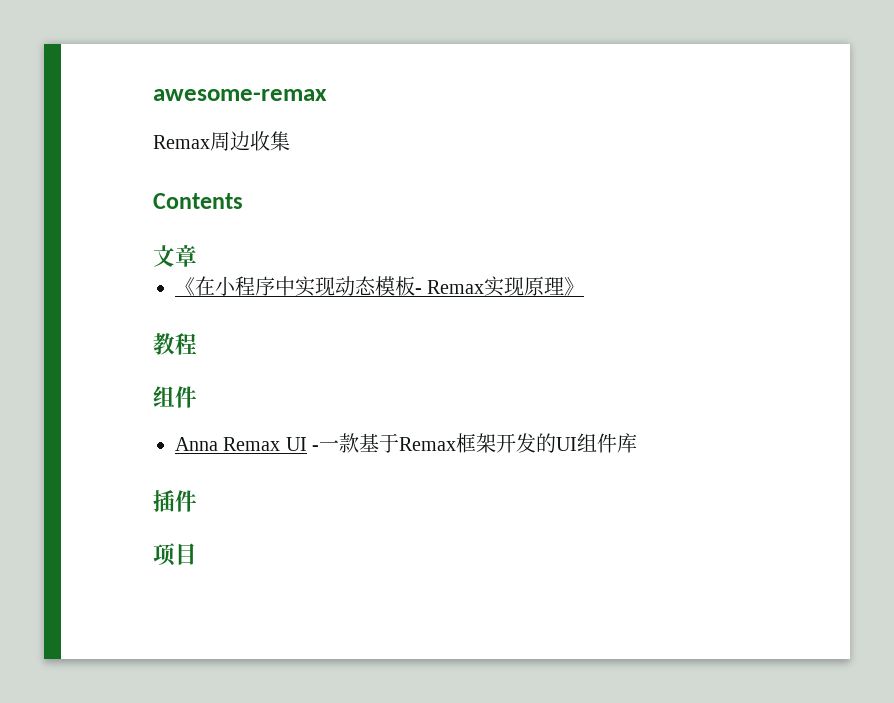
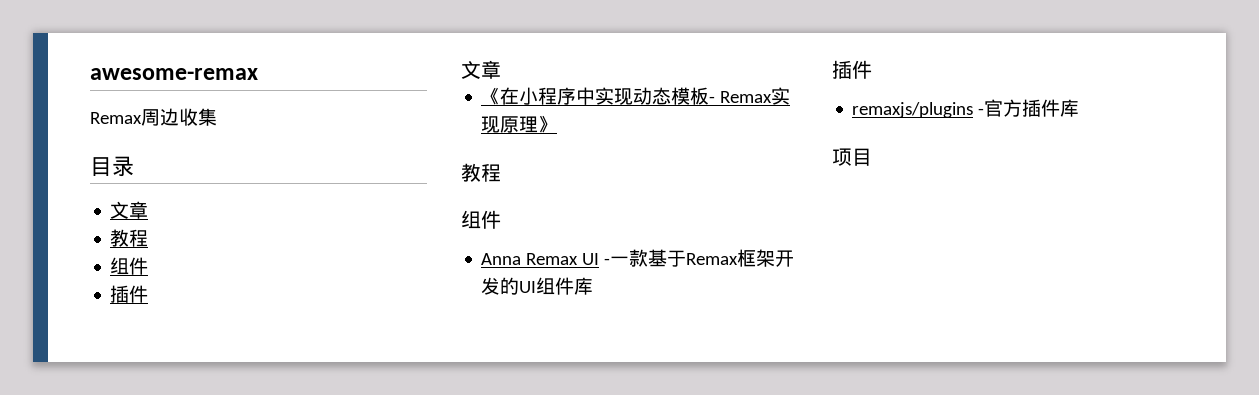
- Contents
+ 目录
+ 文章
+ 教程
+ 组件
+ 插件
+ remaxjs/plugins -官方插件库

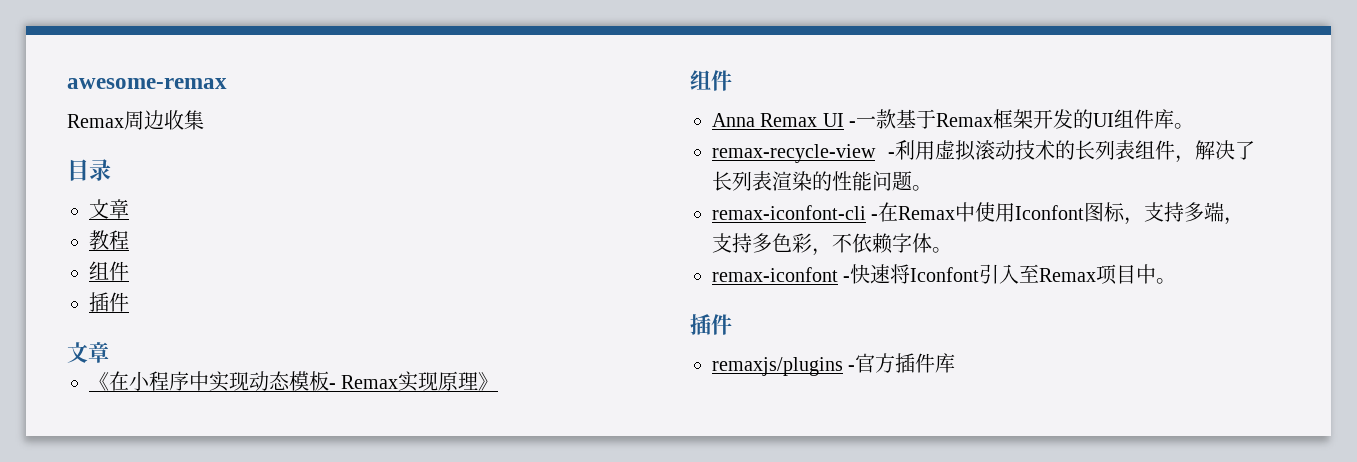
  《在小程序中实现动态模板- Remax实现原理》
- 教程
- Anna Remax UI -一款基于Remax框架开发的UI组件库
+ Anna Remax UI -一款基于Remax框架开发的UI组件库。
+ remax-recycle-view -利用虚拟滚动技术的长列表组件，解决了长列表渲染的性能问题。
+ remax-iconfont-cli -在Remax中使用Iconfont图标，支持多端，支持多色彩，不依赖字体。
+ remax-iconfont -快速将Iconfont引入至Remax项目中。
- 项目

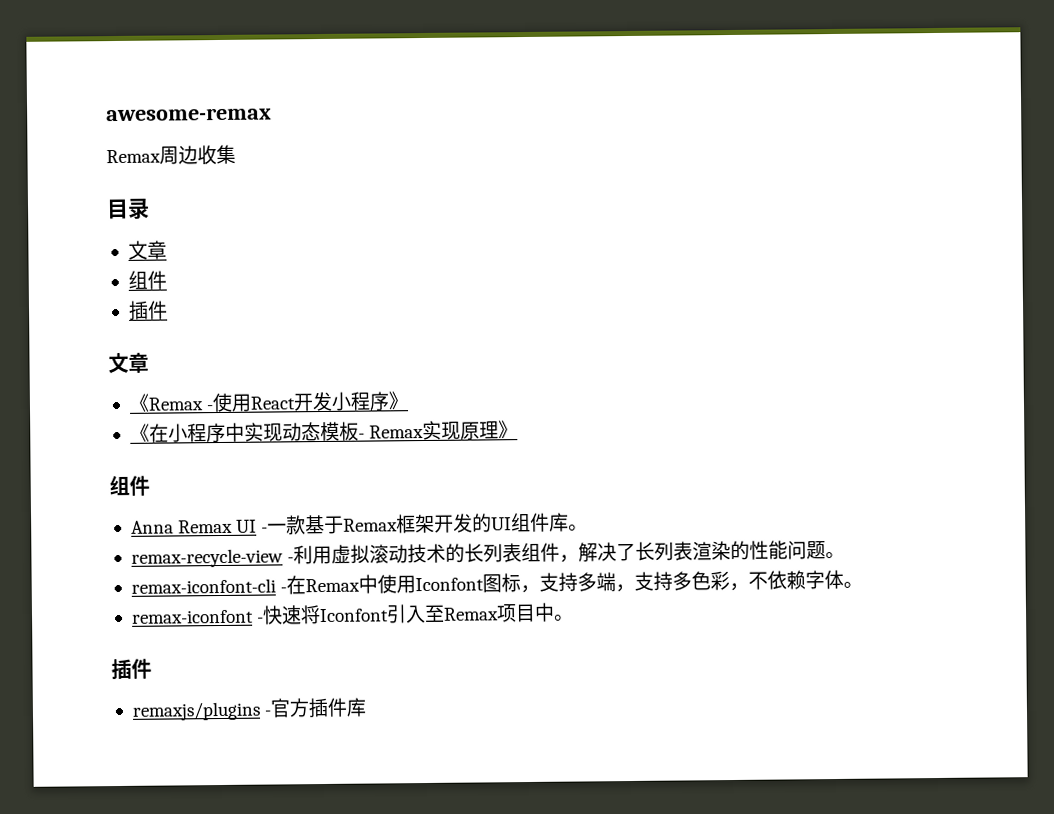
- 教程
+ 《Remax -使用React开发小程序》

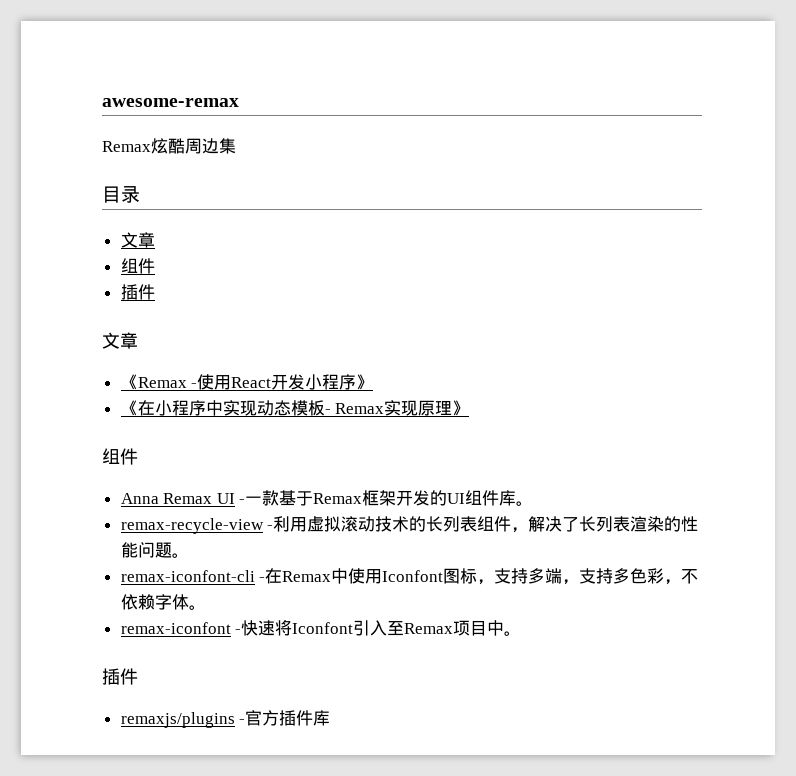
- Remax周边收集
+ Remax炫酷周边集

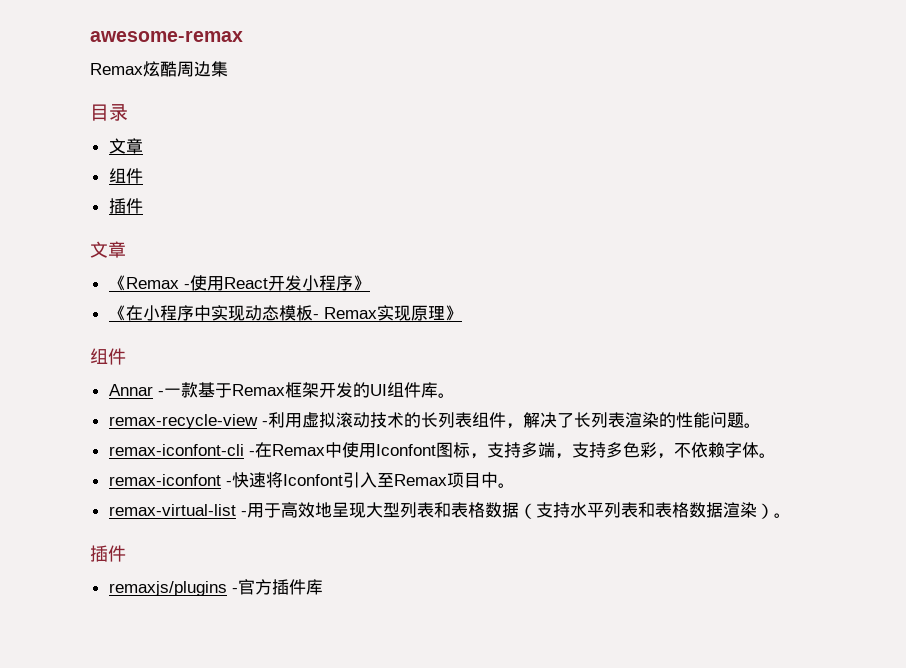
- Anna Remax UI -一款基于Remax框架开发的UI组件库。
+ Annar -一款基于Remax框架开发的UI组件库。
+ remax-virtual-list -用于高效地呈现大型列表和表格数据（支持水平列表和表格数据渲染）。

